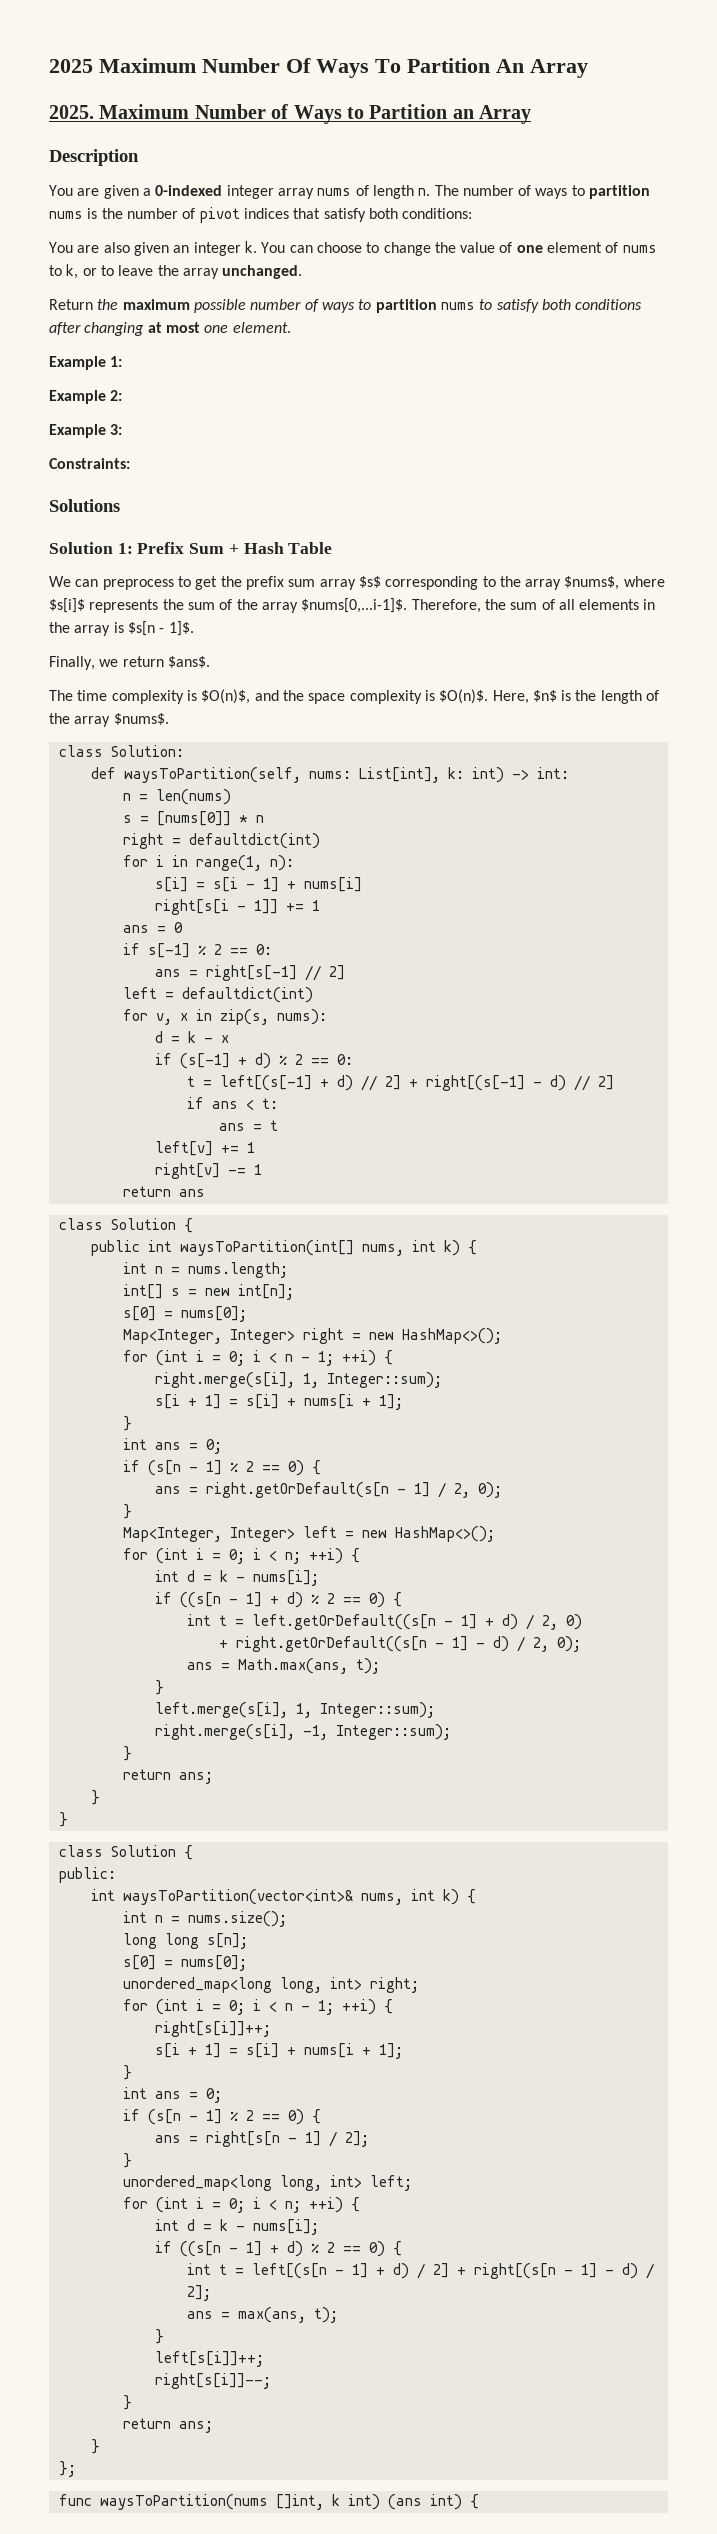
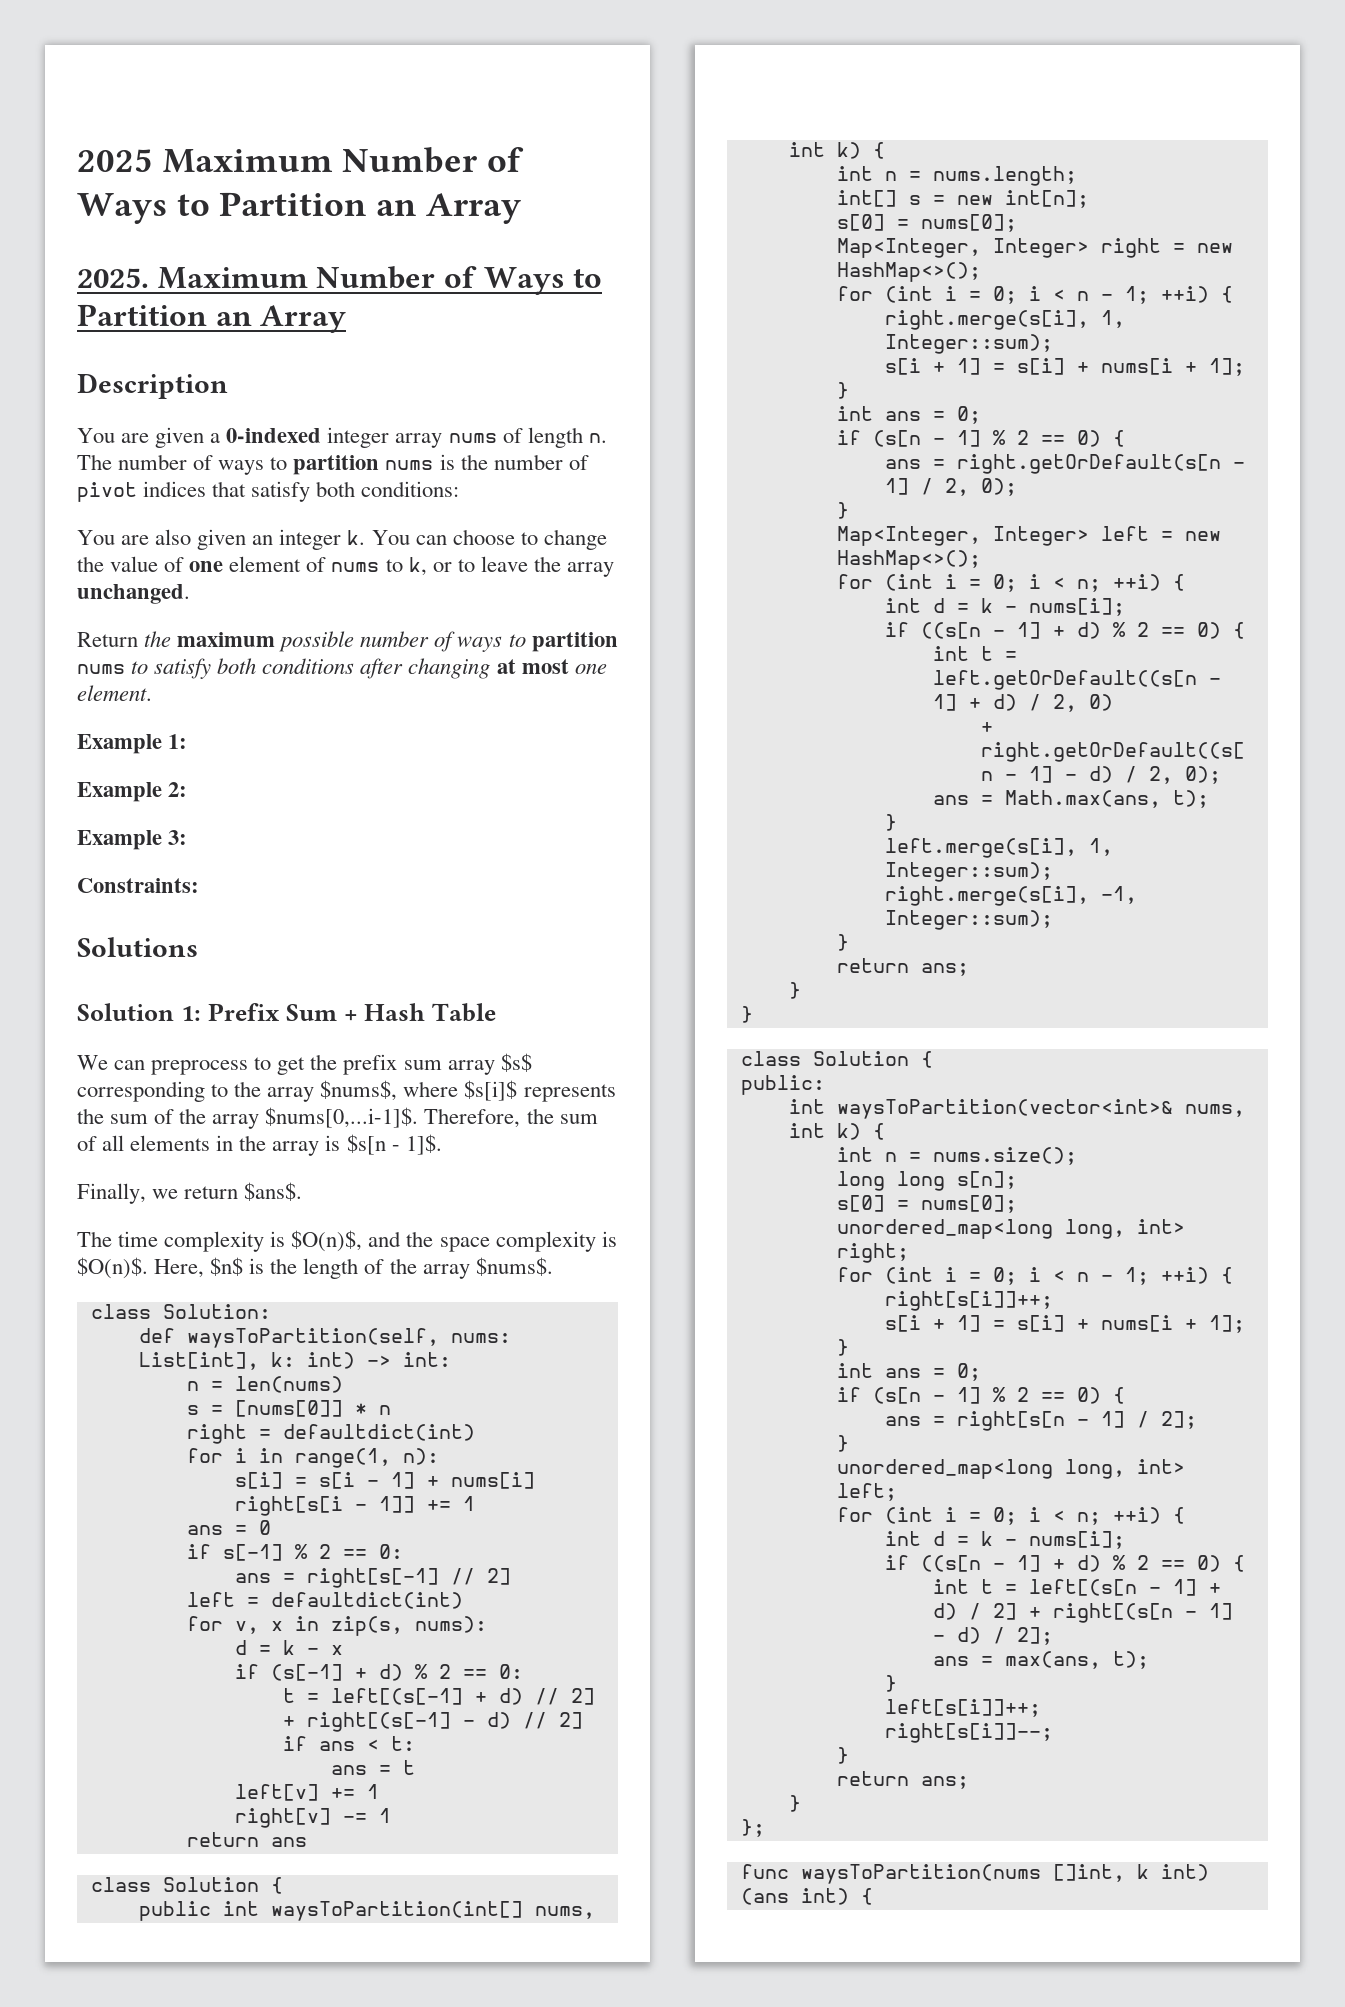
- 2025 Maximum Number Of Ways To Partition An Array
+ 2025 Maximum Number of Ways to Partition an Array

